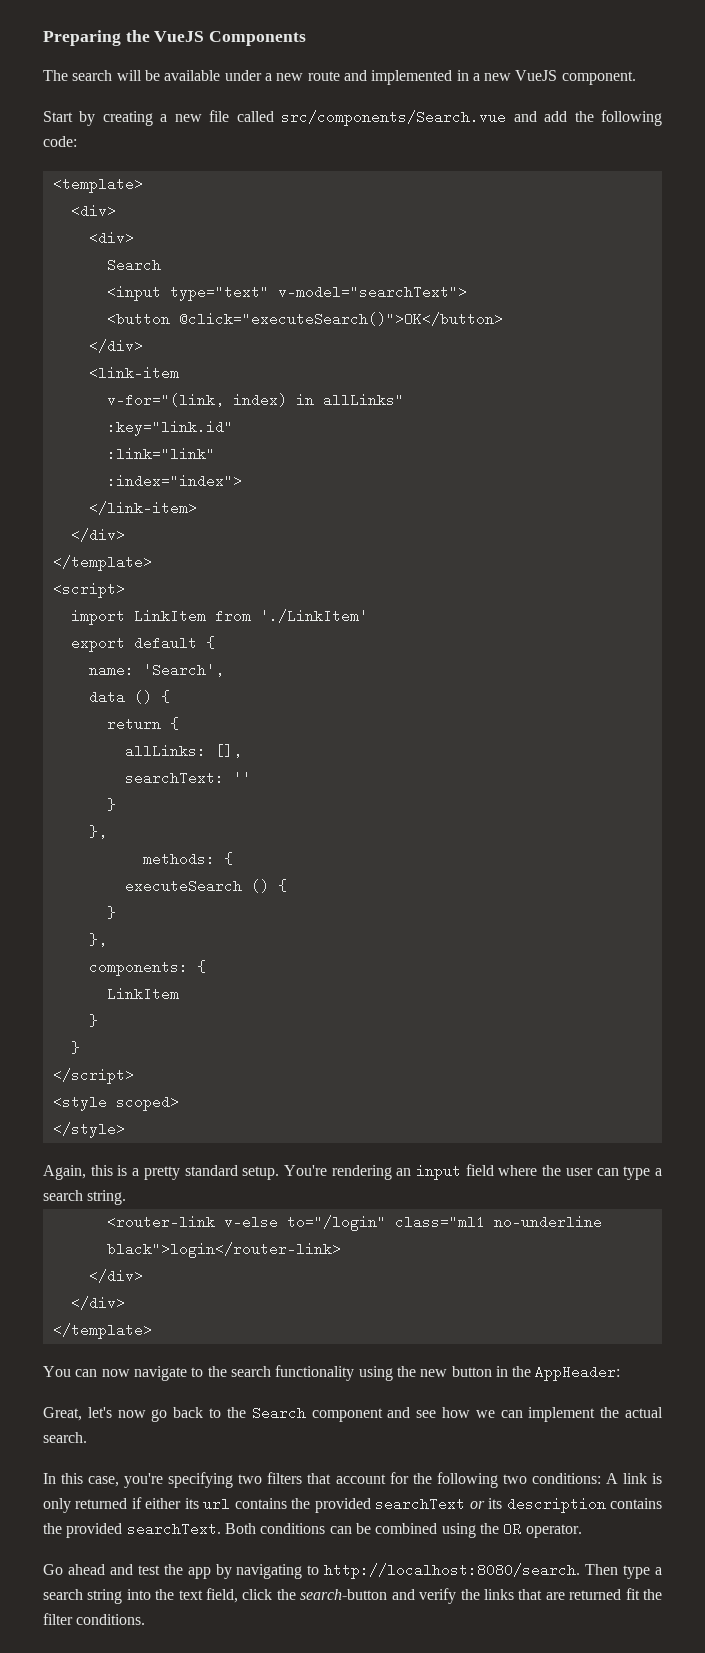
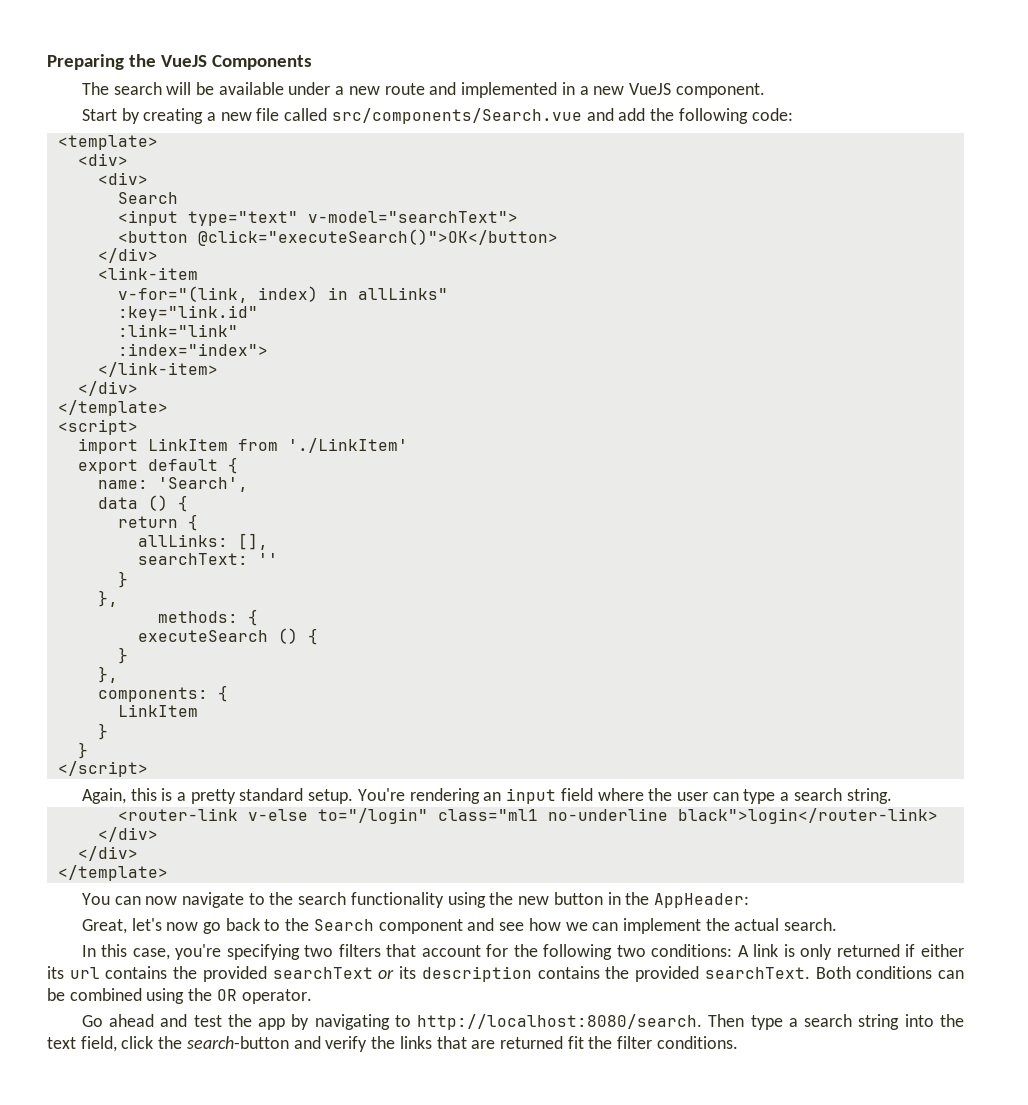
- <style scoped>
- </style>

